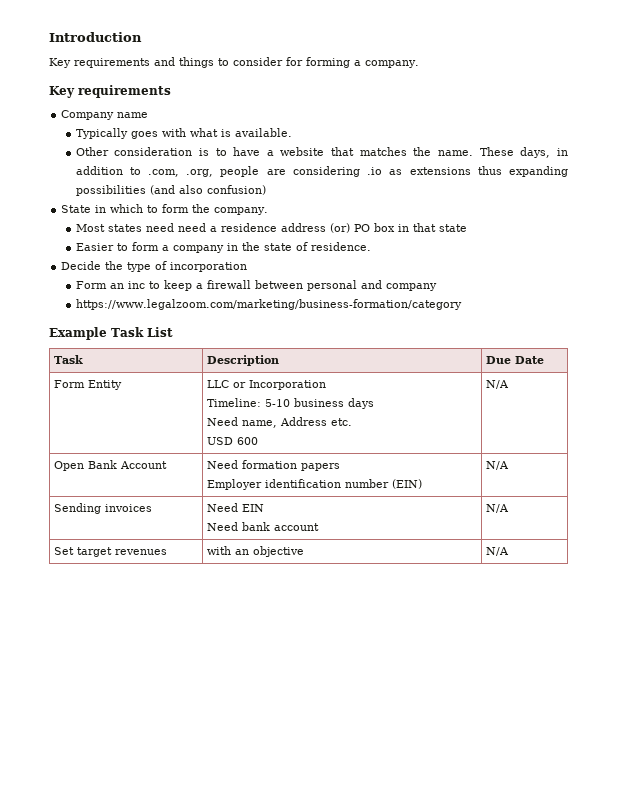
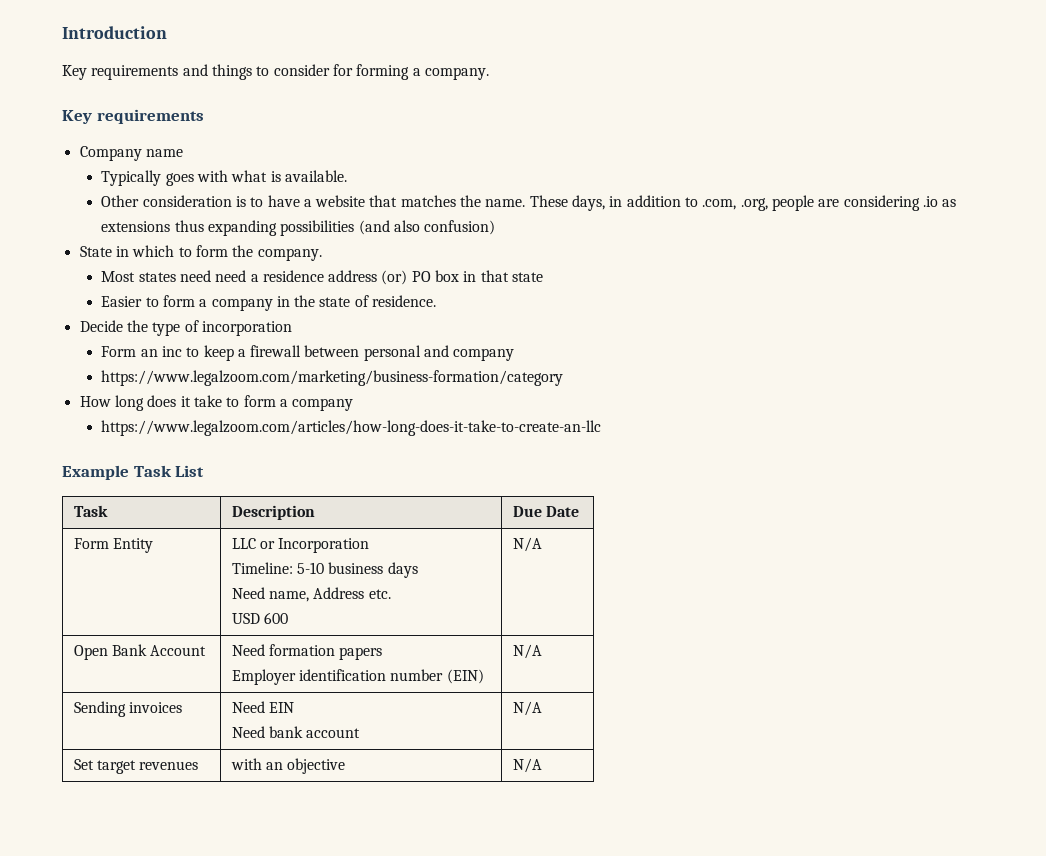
+ How long does it take to form a company
+ https://www.legalzoom.com/articles/how-long-does-it-take-to-create-an-llc

